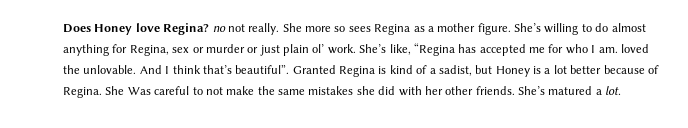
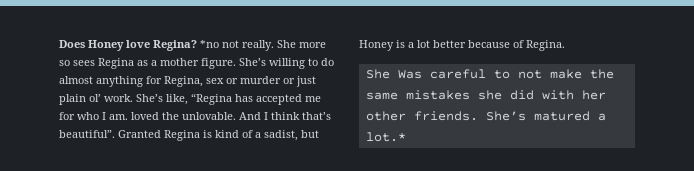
- Does Honey love Regina? no not really.
+ Does Honey love Regina? *no not really.
- Granted Regina is kind of a sadist, but Honey is a lot better because of Regina. She Was careful to not make the same mistakes she did with her other friends.
+ Granted Regina is kind of a sadist, but Honey is a lot better because of Regina.
+ She Was careful to not make the same mistakes she did with her other friends.
- She’s matured a lot.
+ She’s matured a lot.*

